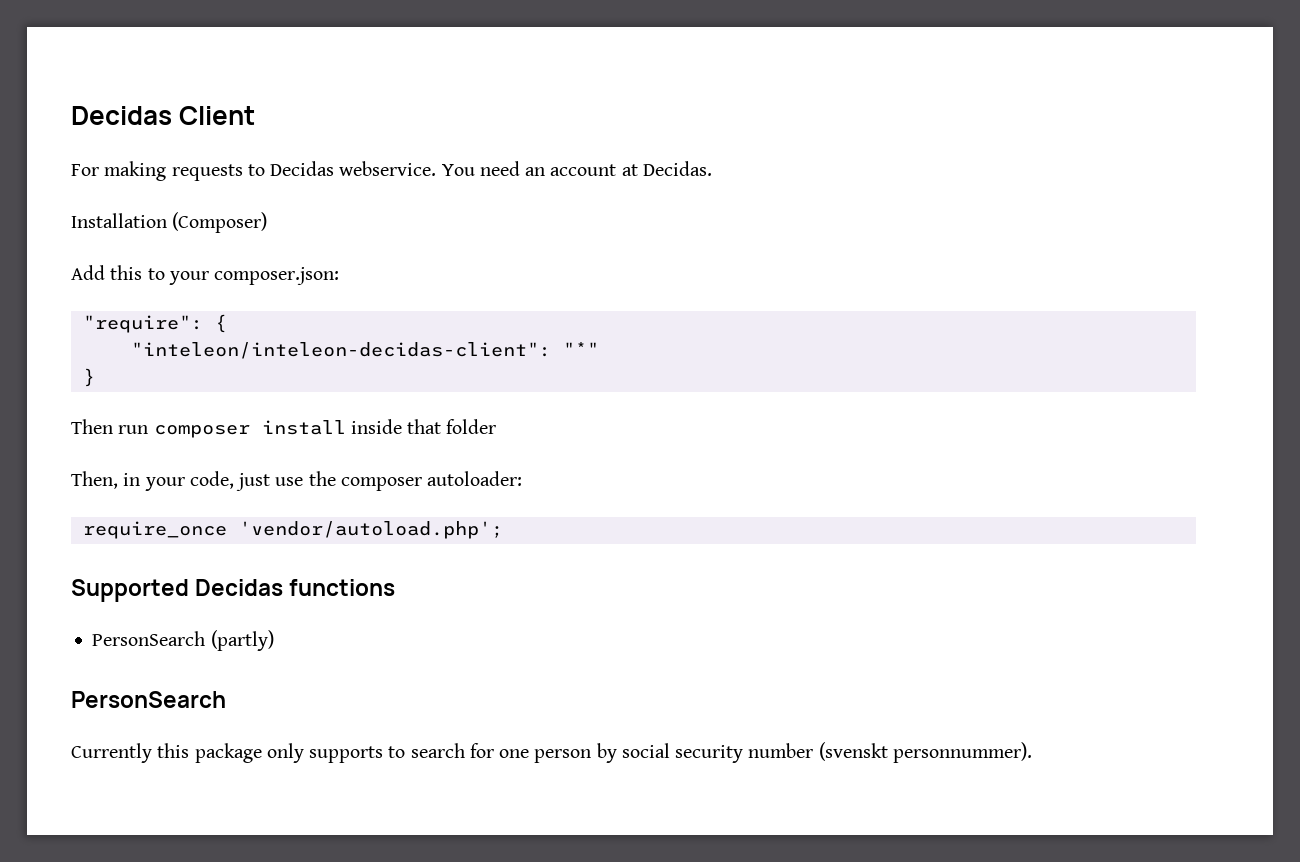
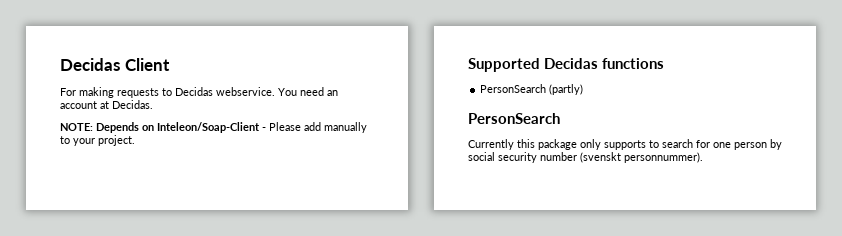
- Installation (Composer)
- Add this to your composer.json:
- "require": {
- "inteleon/inteleon-decidas-client": "*"
- }
- Then run composer install inside that folder
- Then, in your code, just use the composer autoloader:
- require_once 'vendor/autoload.php';
+ NOTE: Depends on Inteleon/Soap-Client - Please add manually to your project.

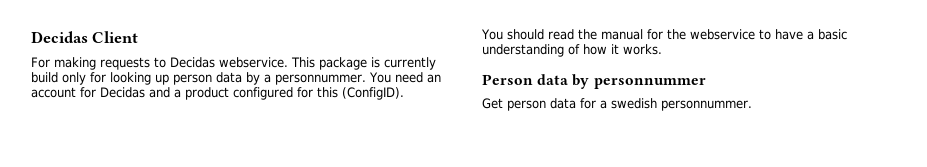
- You need an account at Decidas.
- NOTE: Depends on Inteleon/Soap-Client - Please add manually to your project.
- Supported Decidas functions
- PersonSearch (partly)
- PersonSearch
- Currently this package only supports to search for one person by social security number (svenskt personnummer).
+ This package is currently build only for looking up person data by a personnummer. You need an account for Decidas and a product configured for this (ConfigID).
+ You should read the manual for the webservice to have a basic understanding of how it works.
+ Person data by personnummer
+ Get person data for a swedish personnummer.

